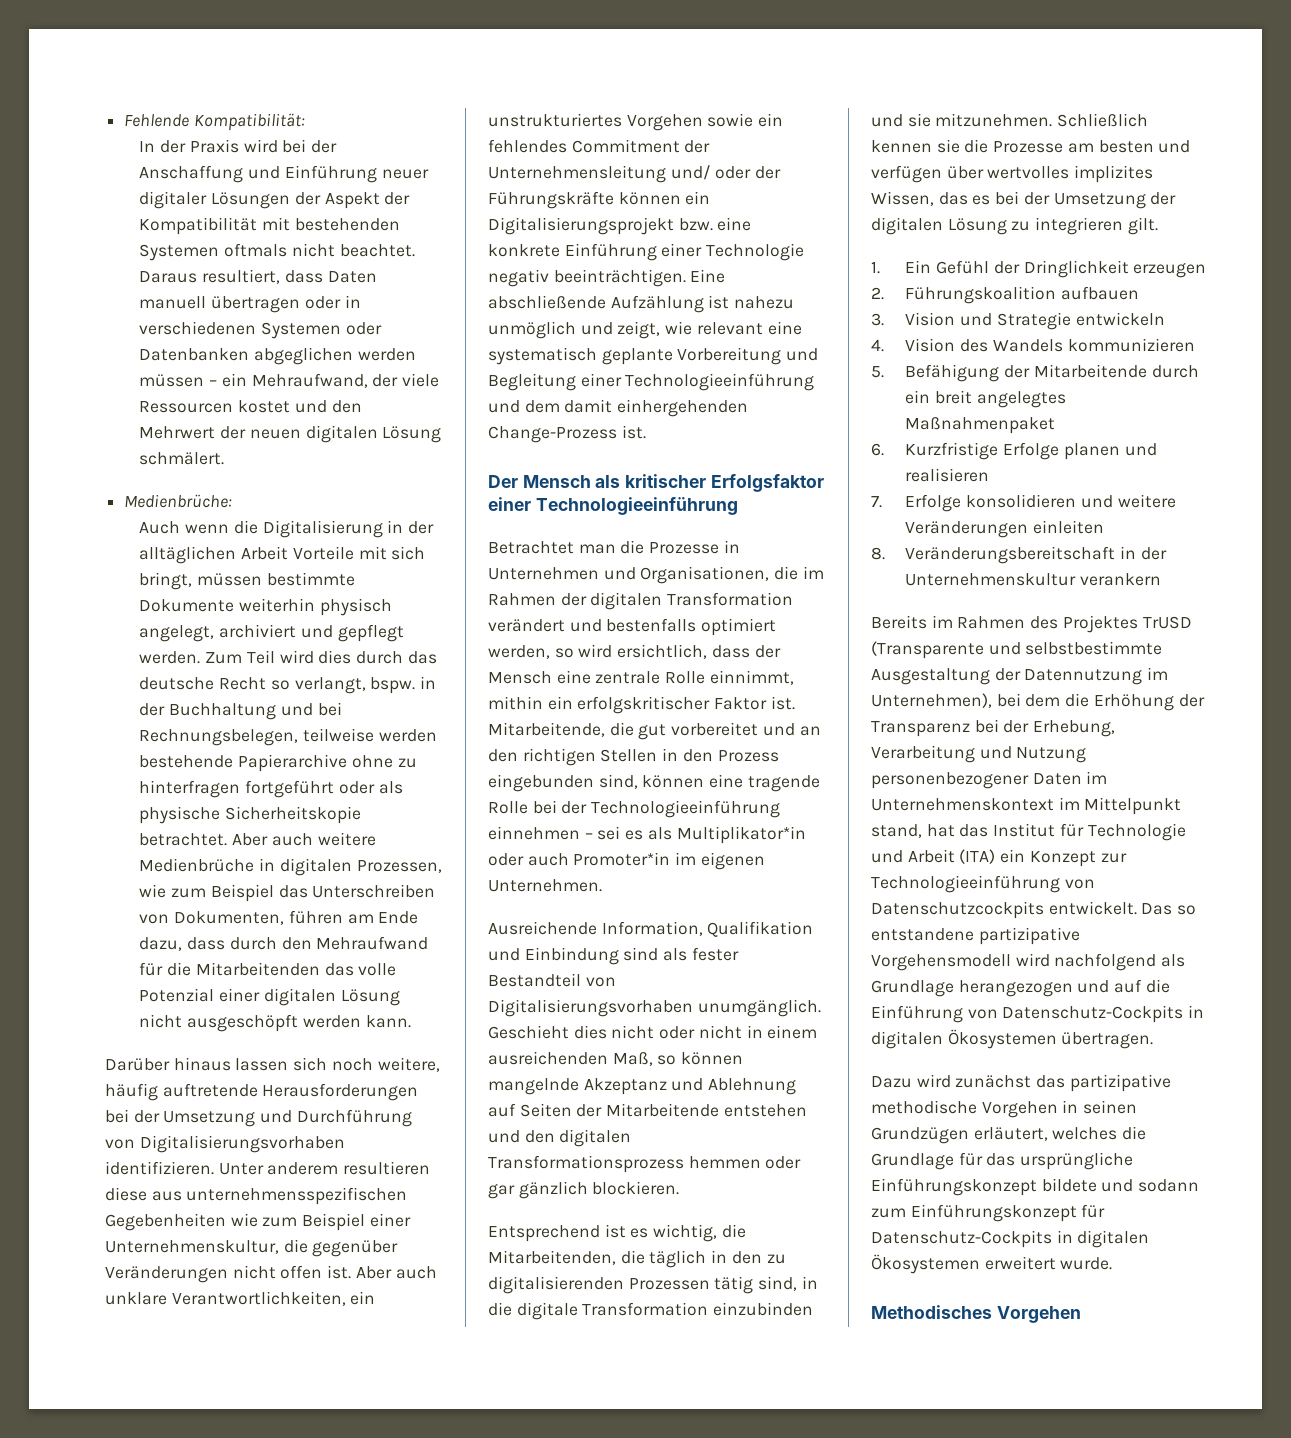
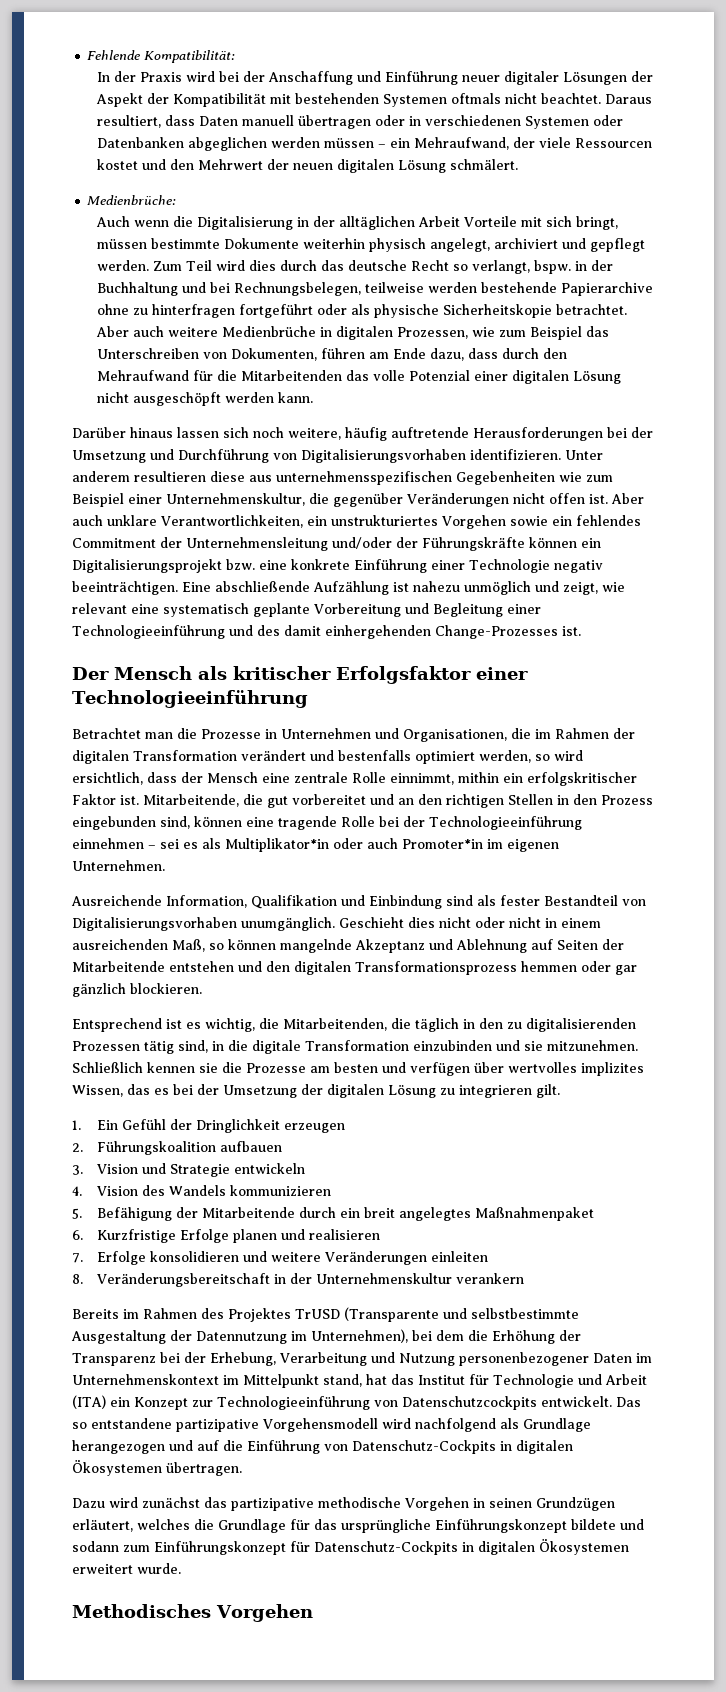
- Aber auch unklare Verantwortlichkeiten, ein unstrukturiertes Vorgehen sowie ein fehlendes Commitment der Unternehmensleitung und/ oder der Führungskräfte können ein Digitalisierungsprojekt bzw. eine konkrete Einführung einer Technologie negativ beeinträchtigen.
+ Aber auch unklare Verantwortlichkeiten, ein unstrukturiertes Vorgehen sowie ein fehlendes Commitment der Unternehmensleitung und/oder der Führungskräfte können ein Digitalisierungsprojekt bzw. eine konkrete Einführung einer Technologie negativ beeinträchtigen.
- Eine abschließende Aufzählung ist nahezu unmöglich und zeigt, wie relevant eine systematisch geplante Vorbereitung und Begleitung einer Technologieeinführung und dem damit einhergehenden Change-Prozess ist.
+ Eine abschließende Aufzählung ist nahezu unmöglich und zeigt, wie relevant eine systematisch geplante Vorbereitung und Begleitung einer Technologieeinführung und des damit einhergehenden Change-Prozesses ist.

